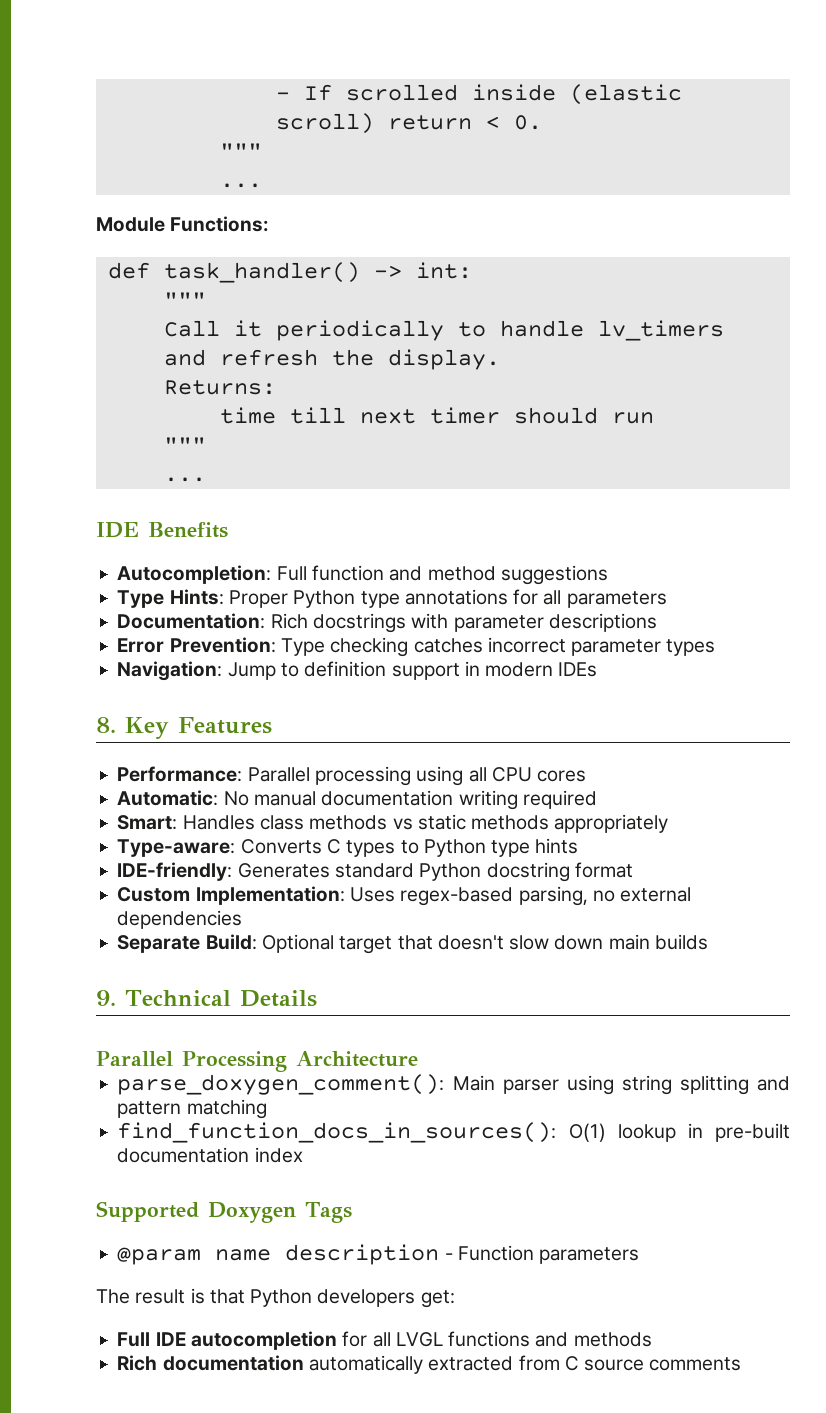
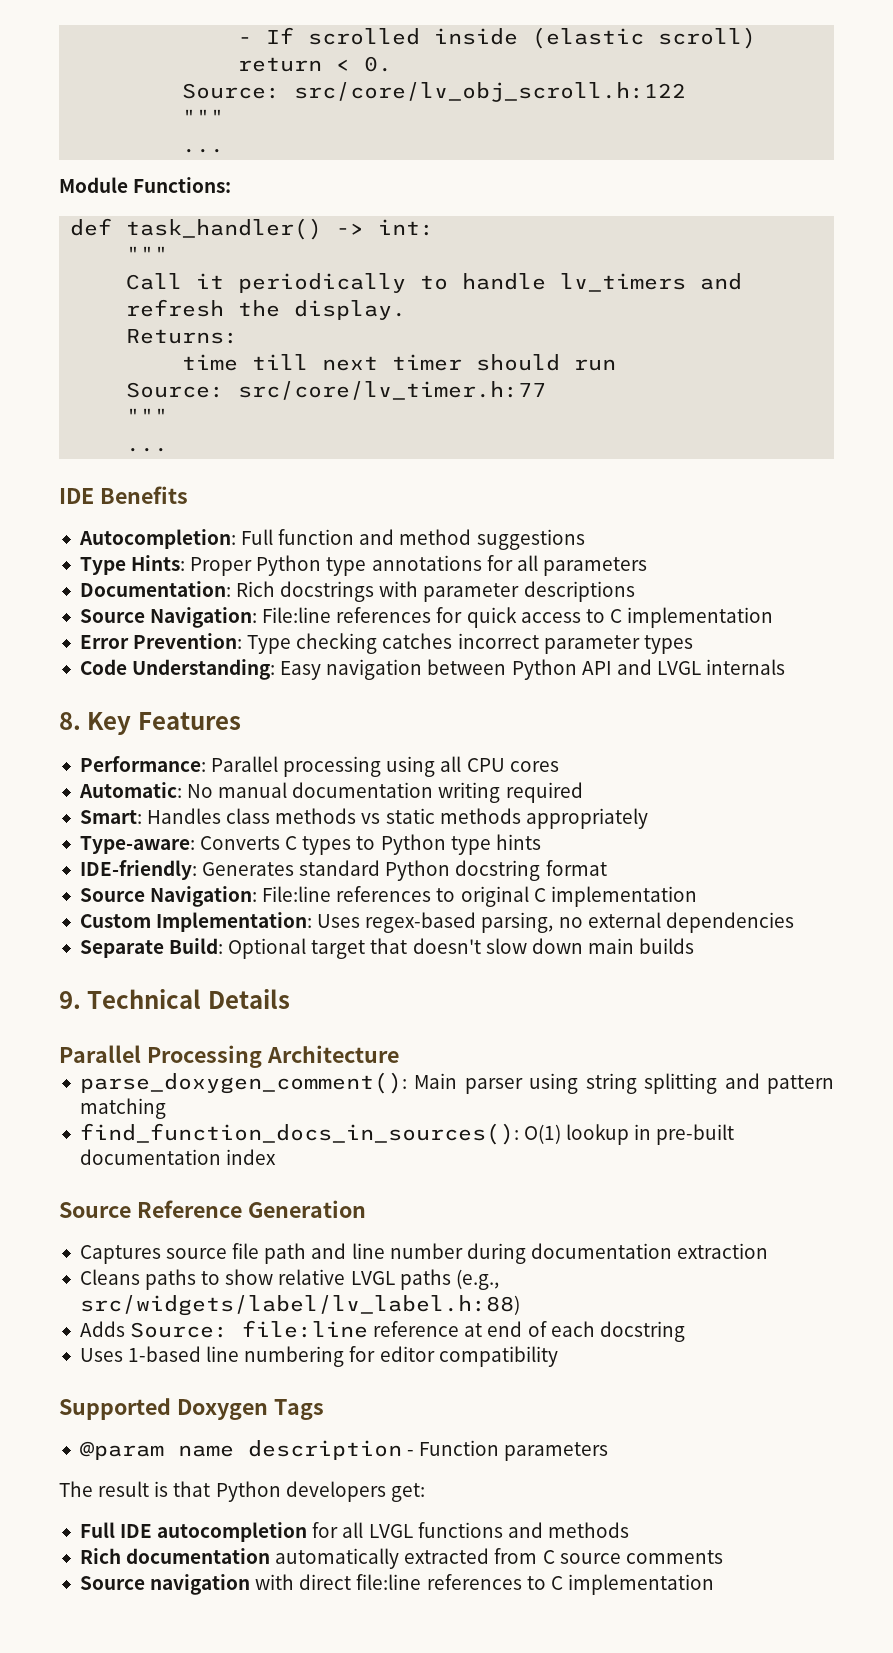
+ Source: src/core/lv_obj_scroll.h:122
+ Source: src/core/lv_timer.h:77
+ Source Navigation: File:line references for quick access to C implementation
- Navigation: Jump to definition support in modern IDEs
+ Code Understanding: Easy navigation between Python API and LVGL internals
+ Source Navigation: File:line references to original C implementation
+ Source Reference Generation
+ Captures source file path and line number during documentation extraction
+ Cleans paths to show relative LVGL paths (e.g., src/widgets/label/lv_label.h:88)
+ Adds Source: file:line reference at end of each docstring
+ Uses 1-based line numbering for editor compatibility
+ Source navigation with direct file:line references to C implementation

